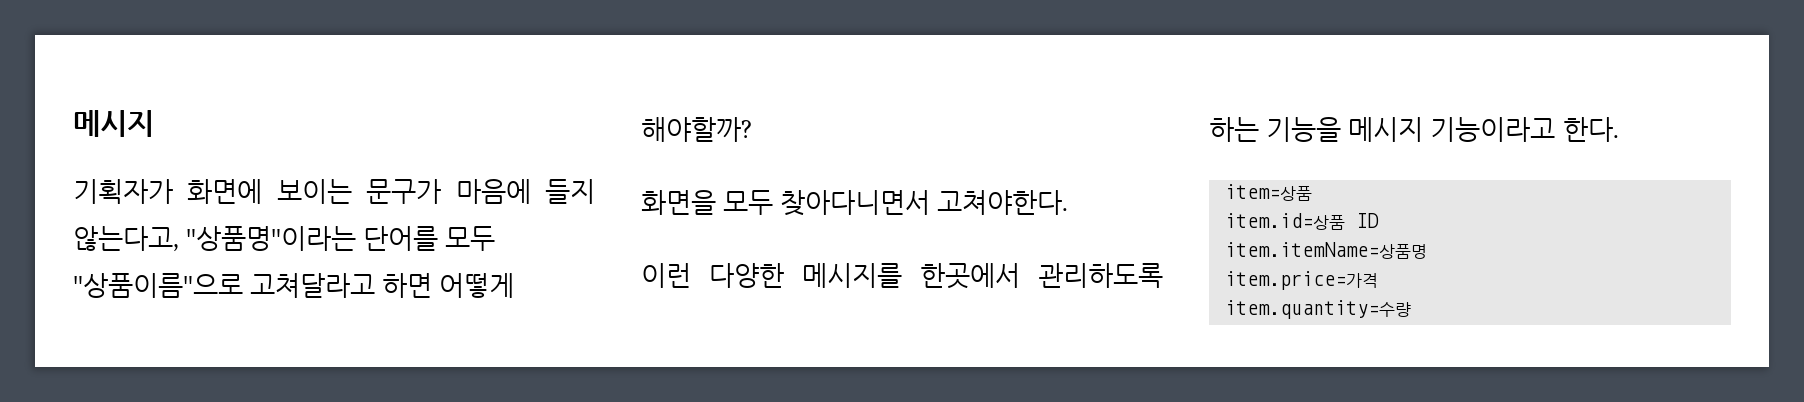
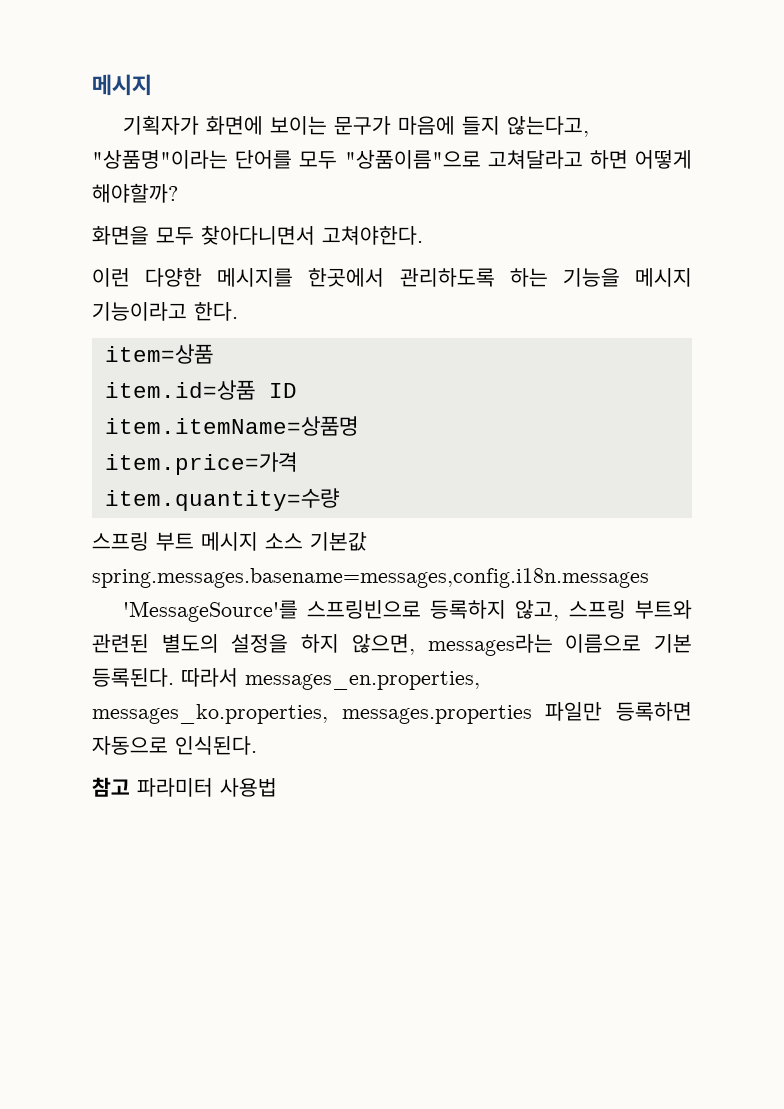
+ 스프링 부트 메시지 소스 기본값 spring.messages.basename=messages,config.i18n.messages
+ 'MessageSource'를 스프링빈으로 등록하지 않고, 스프링 부트와 관련된 별도의 설정을 하지 않으면, messages라는 이름으로 기본 등록된다. 따라서 messages_en.properties, messages_ko.properties, messages.properties 파일만 등록하면 자동으로 인식된다.
+ 참고 파라미터 사용법

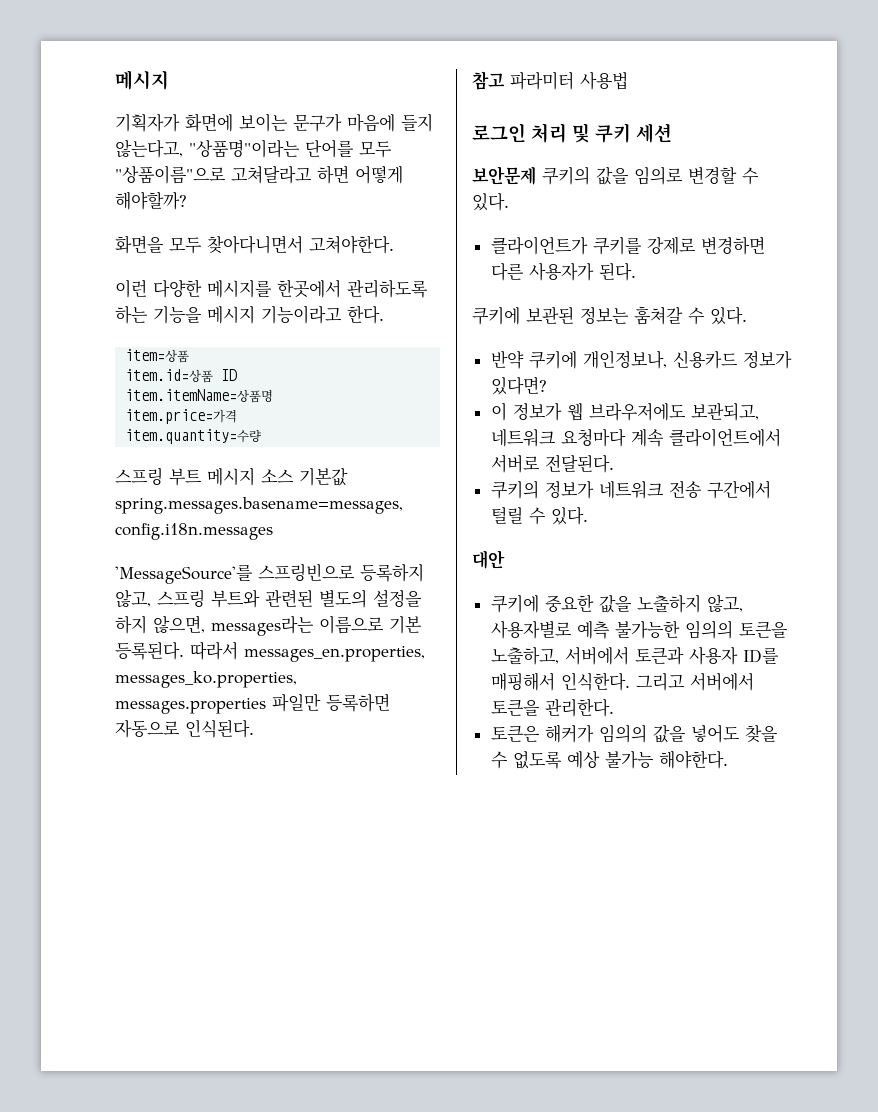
+ 로그인 처리 및 쿠키 세션
+ 보안문제 쿠키의 값을 임의로 변경할 수 있다.
+ 클라이언트가 쿠키를 강제로 변경하면 다른 사용자가 된다.
+ 쿠키에 보관된 정보는 훔쳐갈 수 있다.
+ 반약 쿠키에 개인정보나, 신용카드 정보가 있다면?
+ 이 정보가 웹 브라우저에도 보관되고, 네트워크 요청마다 계속 클라이언트에서 서버로 전달된다.
+ 쿠키의 정보가 네트워크 전송 구간에서 털릴 수 있다.
+ 대안
+ 쿠키에 중요한 값을 노출하지 않고, 사용자별로 예측 불가능한 임의의 토큰을 노출하고, 서버에서 토큰과 사용자 ID를 매핑해서 인식한다. 그리고 서버에서 토큰을 관리한다.
+ 토큰은 해커가 임의의 값을 넣어도 찾을 수 없도록 예상 불가능 해야한다.

